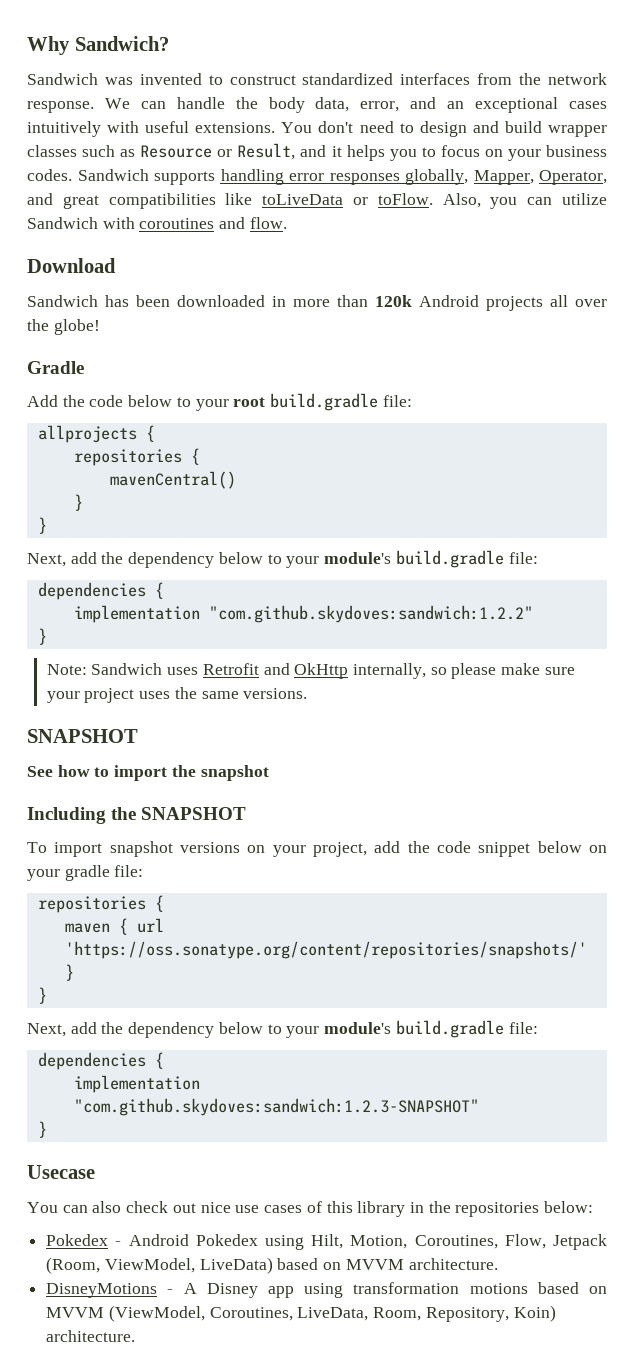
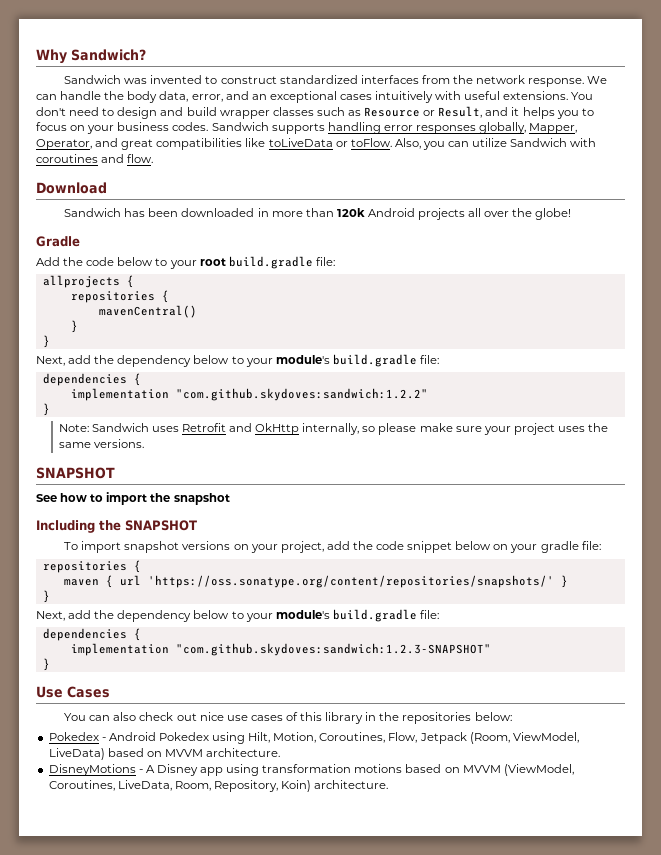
- Usecase
+ Use Cases

